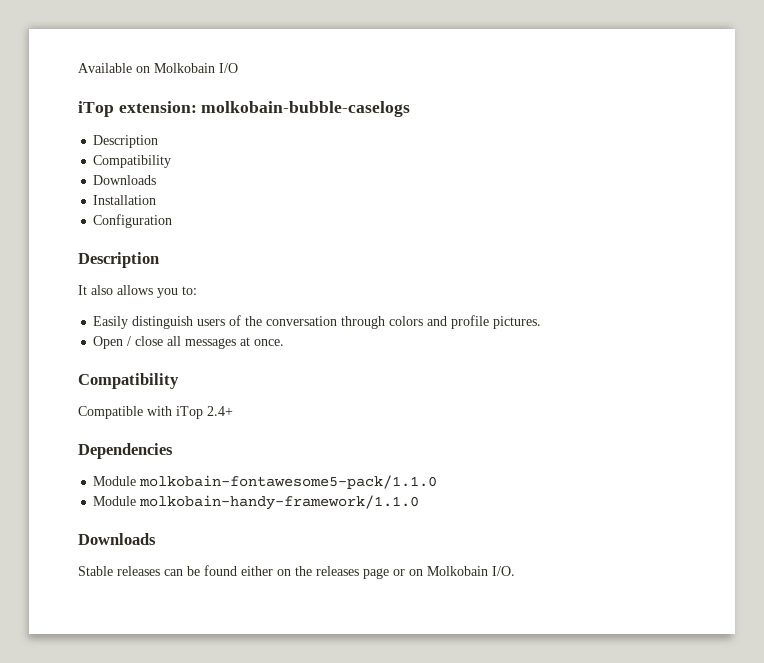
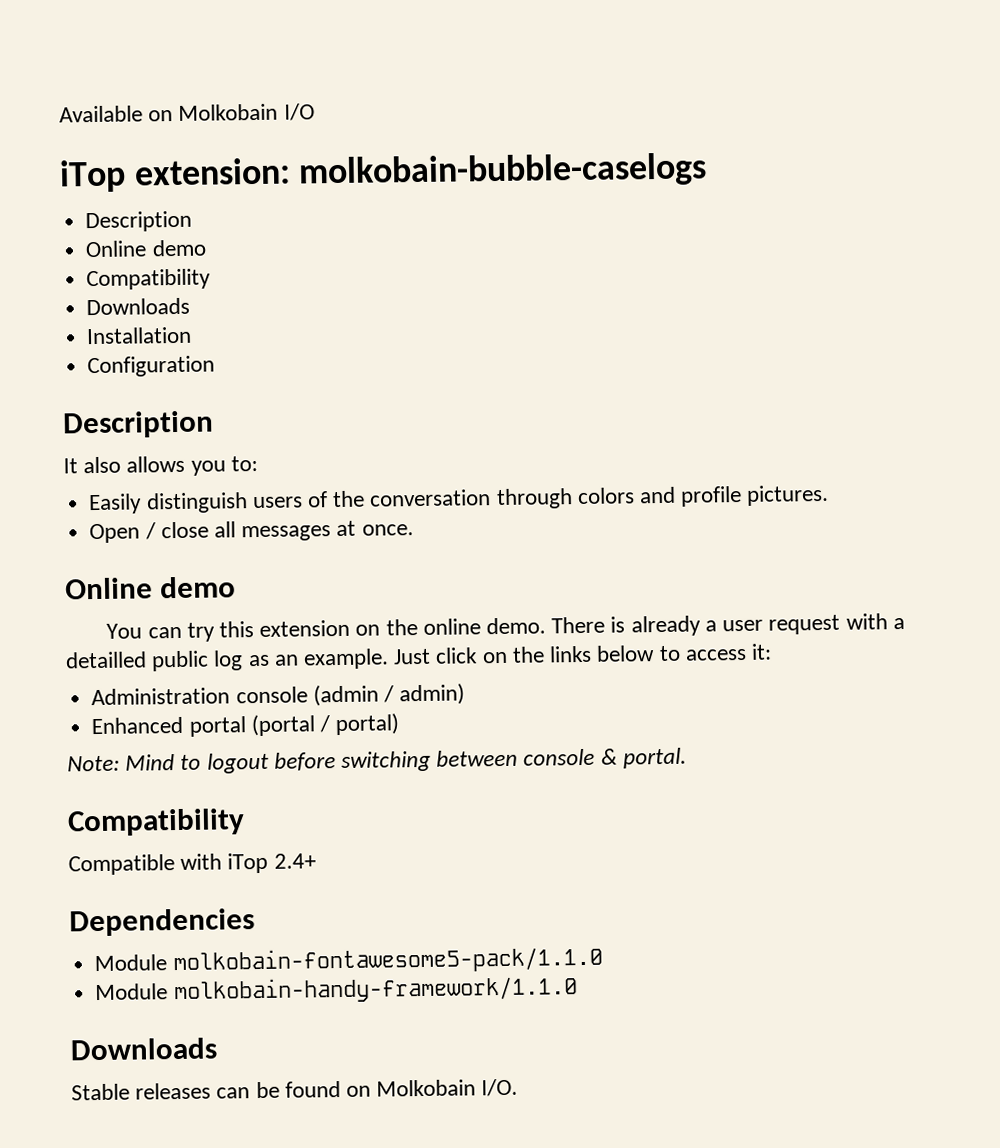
  iTop extension: molkobain-bubble-caselogs
  Description
+ Online demo
  Open / close all messages at once.
+ Online demo
+ You can try this extension on the online demo. There is already a user request with a detailled public log as an example. Just click on the links below to access it:
+ Administration console (admin / admin)
+ Enhanced portal (portal / portal)
+ Note: Mind to logout before switching between console & portal.
- Stable releases can be found either on the releases page or on Molkobain I/O.
+ Stable releases can be found on Molkobain I/O.

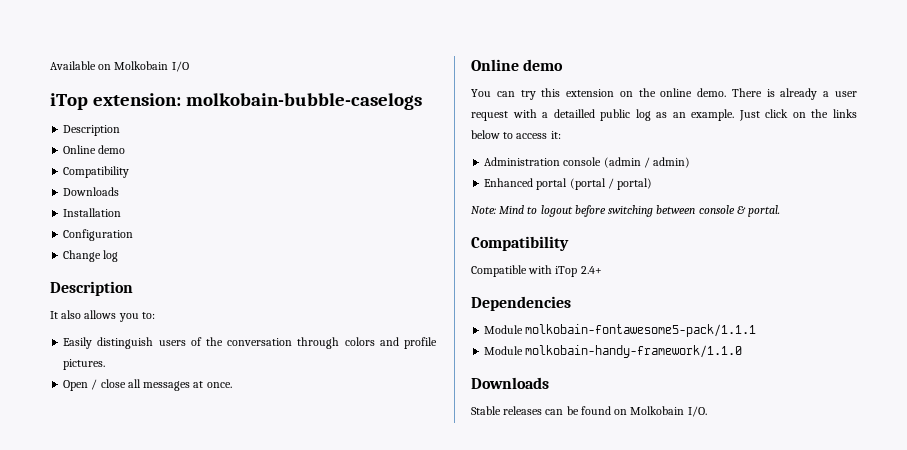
+ Change log
- Module molkobain-fontawesome5-pack/1.1.0
+ Module molkobain-fontawesome5-pack/1.1.1

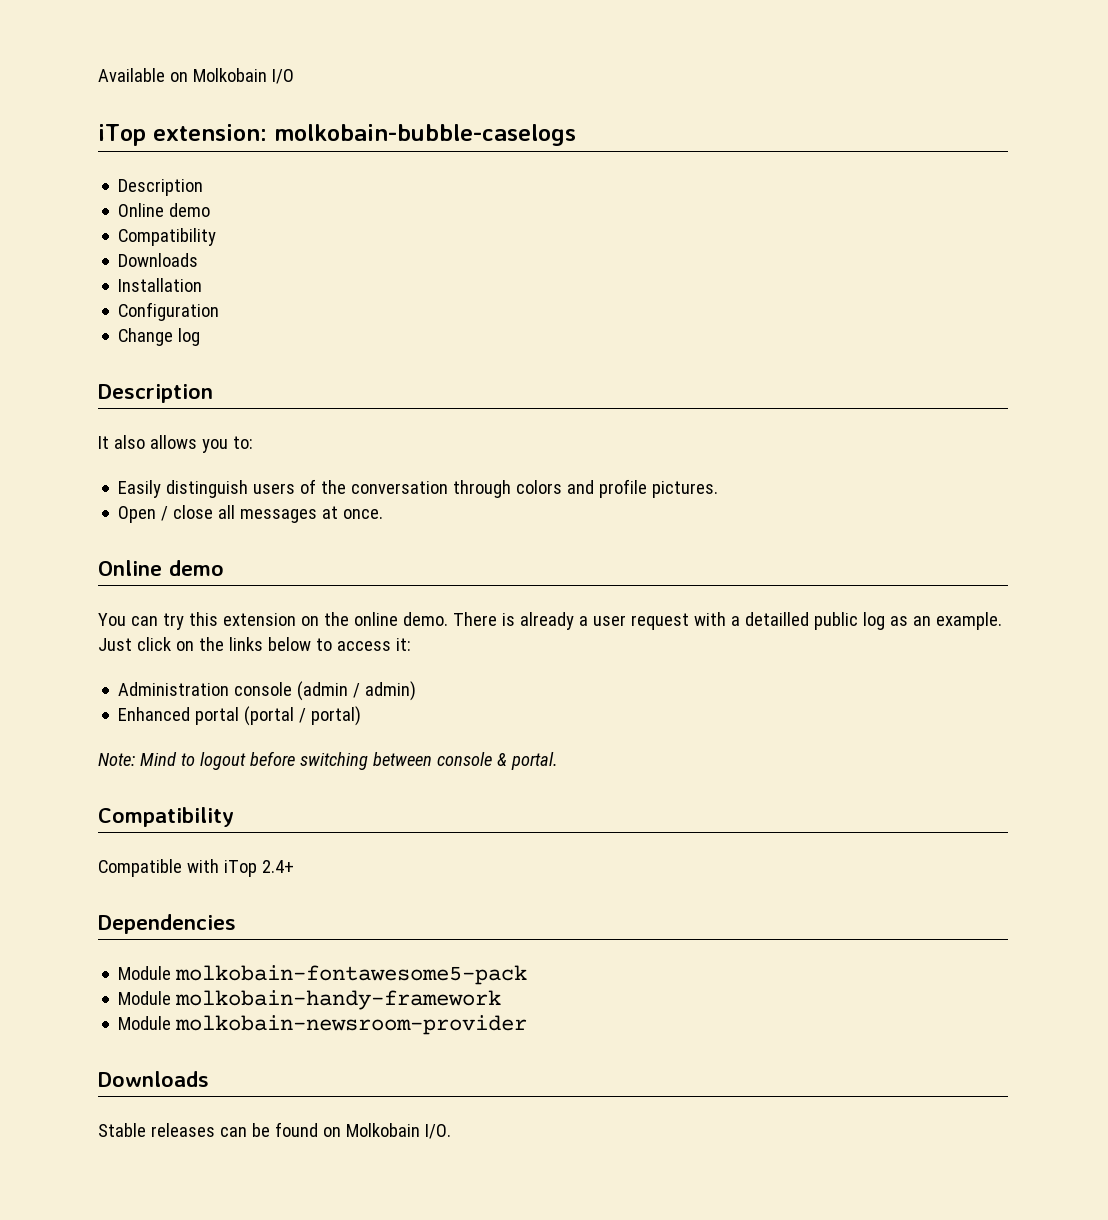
- Module molkobain-fontawesome5-pack/1.1.1
- Module molkobain-handy-framework/1.1.0
+ Module molkobain-fontawesome5-pack
+ Module molkobain-handy-framework
+ Module molkobain-newsroom-provider

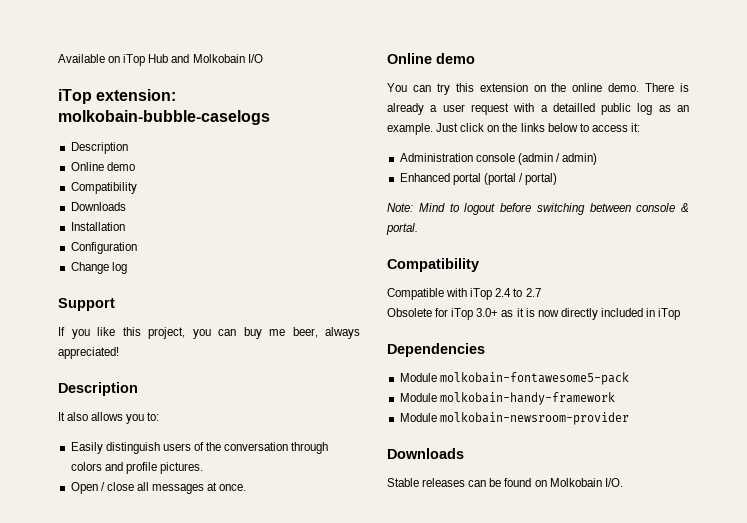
- Available on Molkobain I/O
+ Available on iTop Hub and Molkobain I/O
+ Support
+ If you like this project, you can buy me beer, always appreciated!
- Compatible with iTop 2.4+
+ Compatible with iTop 2.4 to 2.7
+ Obsolete for iTop 3.0+ as it is now directly included in iTop

